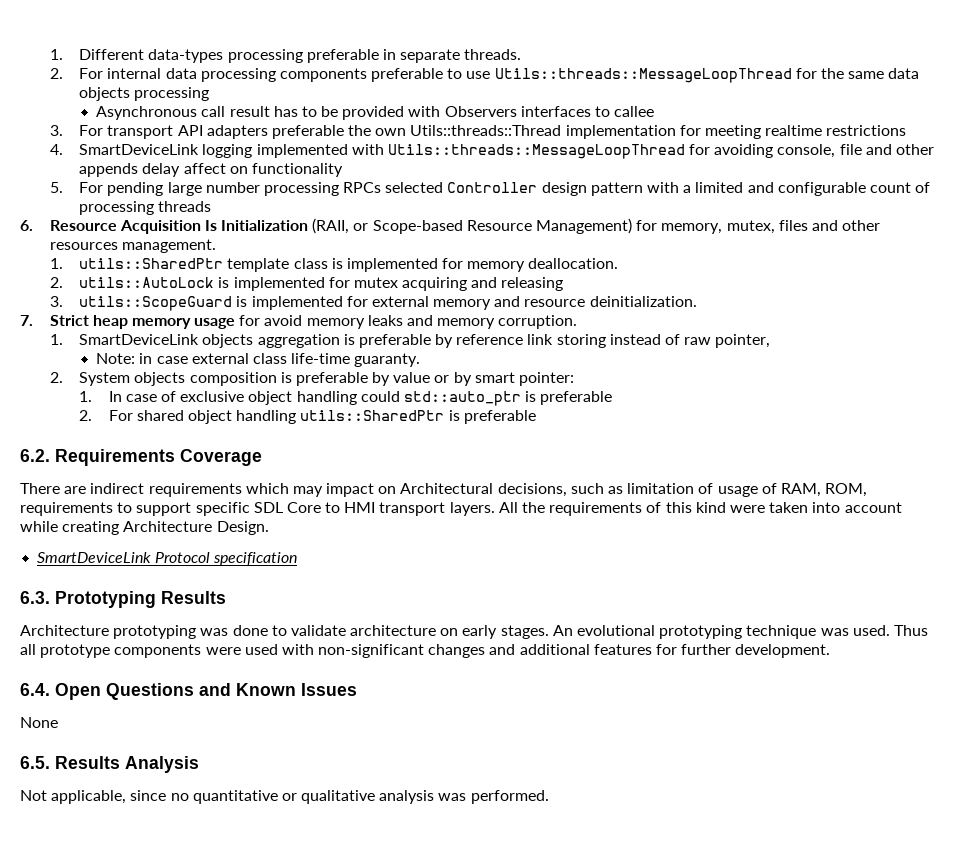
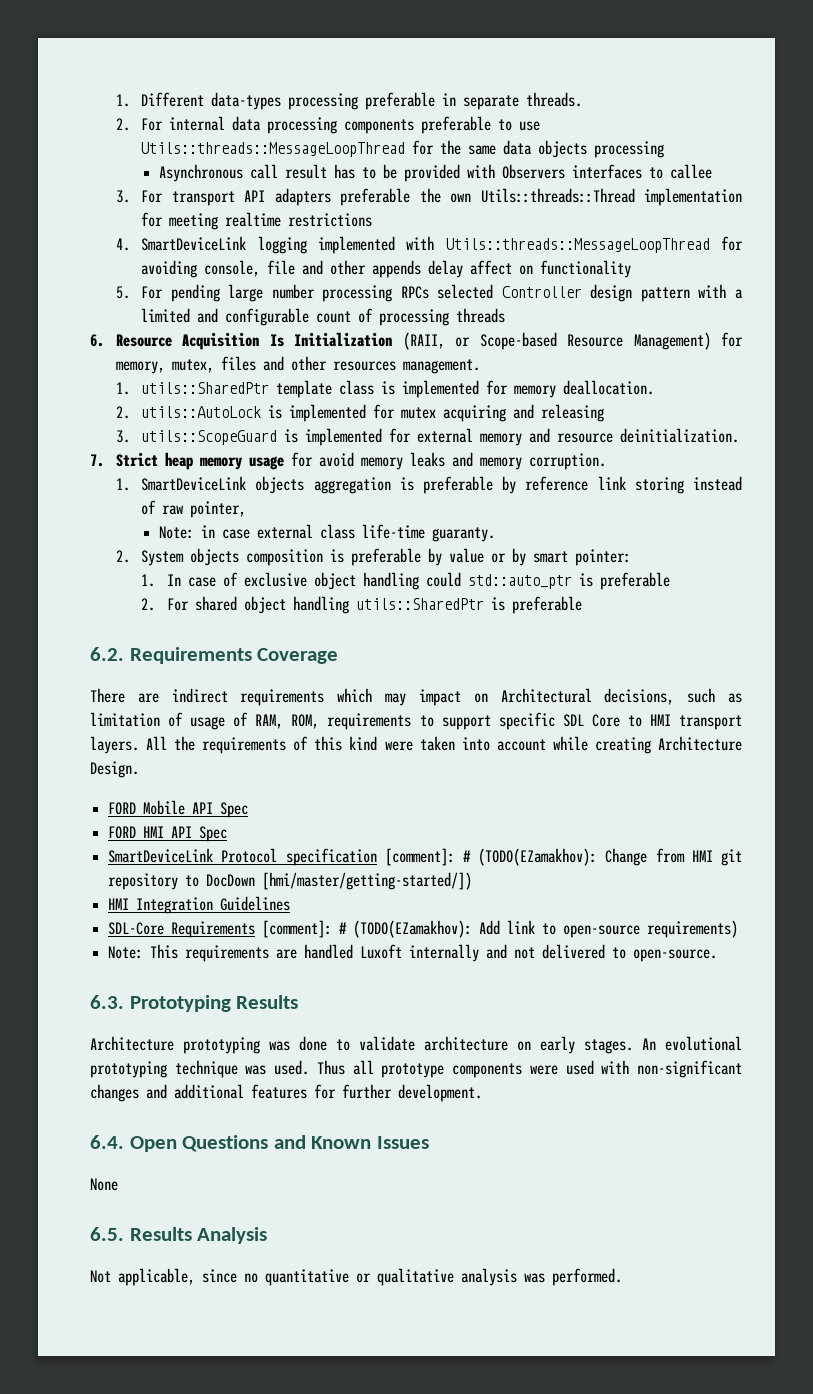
- SmartDeviceLink Protocol specification
+ FORD Mobile API Spec
+ FORD HMI API Spec
+ SmartDeviceLink Protocol specification [comment]: # (TODO(EZamakhov): Change from HMI git repository to DocDown [hmi/master/getting-started/])
+ HMI Integration Guidelines
+ SDL-Core Requirements [comment]: # (TODO(EZamakhov): Add link to open-source requirements)
+ Note: This requirements are handled Luxoft internally and not delivered to open-source.

